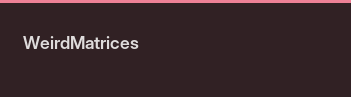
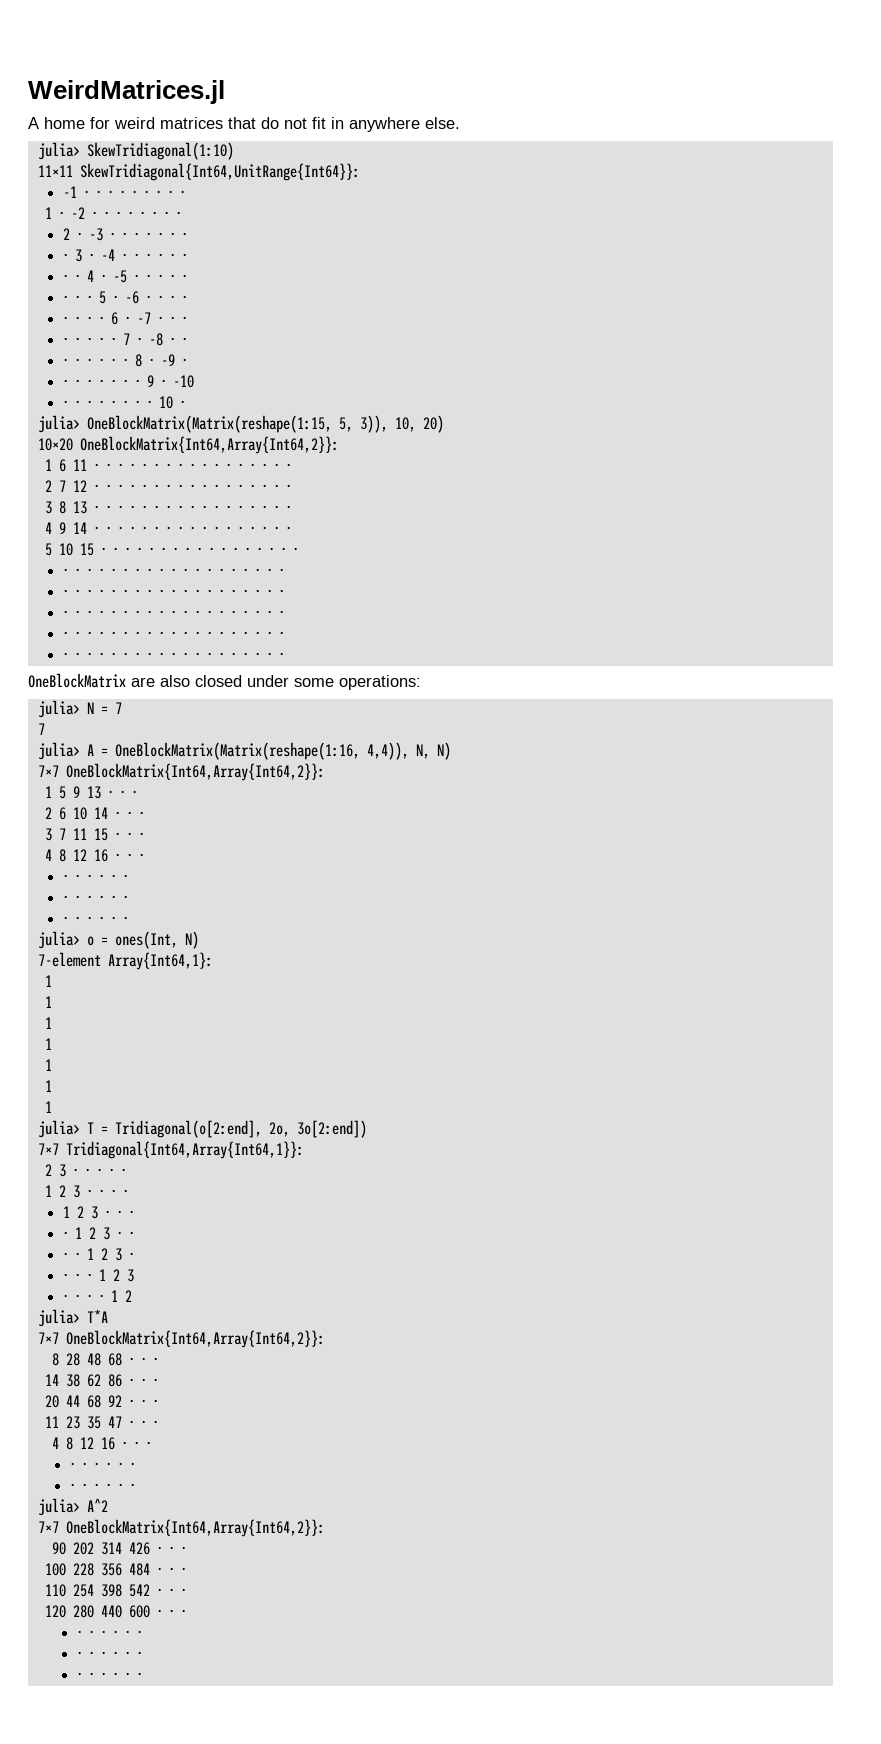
- WeirdMatrices
+ WeirdMatrices.jl
+ A home for weird matrices that do not fit in anywhere else.
+ julia> SkewTridiagonal(1:10)
+ 11×11 SkewTridiagonal{Int64,UnitRange{Int64}}:
+ -1 ⋅ ⋅ ⋅ ⋅ ⋅ ⋅ ⋅ ⋅ ⋅
+ 1 ⋅ -2 ⋅ ⋅ ⋅ ⋅ ⋅ ⋅ ⋅ ⋅
+ 2 ⋅ -3 ⋅ ⋅ ⋅ ⋅ ⋅ ⋅ ⋅
+ ⋅ 3 ⋅ -4 ⋅ ⋅ ⋅ ⋅ ⋅ ⋅
+ ⋅ ⋅ 4 ⋅ -5 ⋅ ⋅ ⋅ ⋅ ⋅
+ ⋅ ⋅ ⋅ 5 ⋅ -6 ⋅ ⋅ ⋅ ⋅
+ ⋅ ⋅ ⋅ ⋅ 6 ⋅ -7 ⋅ ⋅ ⋅
+ ⋅ ⋅ ⋅ ⋅ ⋅ 7 ⋅ -8 ⋅ ⋅
+ ⋅ ⋅ ⋅ ⋅ ⋅ ⋅ 8 ⋅ -9 ⋅
+ ⋅ ⋅ ⋅ ⋅ ⋅ ⋅ ⋅ 9 ⋅ -10
+ ⋅ ⋅ ⋅ ⋅ ⋅ ⋅ ⋅ ⋅ 10 ⋅
+ julia> OneBlockMatrix(Matrix(reshape(1:15, 5, 3)), 10, 20)
+ 10×20 OneBlockMatrix{Int64,Array{Int64,2}}:
+ 1 6 11 ⋅ ⋅ ⋅ ⋅ ⋅ ⋅ ⋅ ⋅ ⋅ ⋅ ⋅ ⋅ ⋅ ⋅ ⋅ ⋅ ⋅
+ 2 7 12 ⋅ ⋅ ⋅ ⋅ ⋅ ⋅ ⋅ ⋅ ⋅ ⋅ ⋅ ⋅ ⋅ ⋅ ⋅ ⋅ ⋅
+ 3 8 13 ⋅ ⋅ ⋅ ⋅ ⋅ ⋅ ⋅ ⋅ ⋅ ⋅ ⋅ ⋅ ⋅ ⋅ ⋅ ⋅ ⋅
+ 4 9 14 ⋅ ⋅ ⋅ ⋅ ⋅ ⋅ ⋅ ⋅ ⋅ ⋅ ⋅ ⋅ ⋅ ⋅ ⋅ ⋅ ⋅
+ 5 10 15 ⋅ ⋅ ⋅ ⋅ ⋅ ⋅ ⋅ ⋅ ⋅ ⋅ ⋅ ⋅ ⋅ ⋅ ⋅ ⋅ ⋅
+ ⋅ ⋅ ⋅ ⋅ ⋅ ⋅ ⋅ ⋅ ⋅ ⋅ ⋅ ⋅ ⋅ ⋅ ⋅ ⋅ ⋅ ⋅ ⋅
+ ⋅ ⋅ ⋅ ⋅ ⋅ ⋅ ⋅ ⋅ ⋅ ⋅ ⋅ ⋅ ⋅ ⋅ ⋅ ⋅ ⋅ ⋅ ⋅
+ ⋅ ⋅ ⋅ ⋅ ⋅ ⋅ ⋅ ⋅ ⋅ ⋅ ⋅ ⋅ ⋅ ⋅ ⋅ ⋅ ⋅ ⋅ ⋅
+ ⋅ ⋅ ⋅ ⋅ ⋅ ⋅ ⋅ ⋅ ⋅ ⋅ ⋅ ⋅ ⋅ ⋅ ⋅ ⋅ ⋅ ⋅ ⋅
+ ⋅ ⋅ ⋅ ⋅ ⋅ ⋅ ⋅ ⋅ ⋅ ⋅ ⋅ ⋅ ⋅ ⋅ ⋅ ⋅ ⋅ ⋅ ⋅
+ OneBlockMatrix are also closed under some operations:
+ julia> N = 7
+ 7
+ julia> A = OneBlockMatrix(Matrix(reshape(1:16, 4,4)), N, N)
+ 7×7 OneBlockMatrix{Int64,Array{Int64,2}}:
+ 1 5 9 13 ⋅ ⋅ ⋅
+ 2 6 10 14 ⋅ ⋅ ⋅
+ 3 7 11 15 ⋅ ⋅ ⋅
+ 4 8 12 16 ⋅ ⋅ ⋅
+ ⋅ ⋅ ⋅ ⋅ ⋅ ⋅
+ ⋅ ⋅ ⋅ ⋅ ⋅ ⋅
+ ⋅ ⋅ ⋅ ⋅ ⋅ ⋅
+ julia> o = ones(Int, N)
+ 7-element Array{Int64,1}:
+ 1
+ 1
+ 1
+ 1
+ 1
+ 1
+ 1
+ julia> T = Tridiagonal(o[2:end], 2o, 3o[2:end])
+ 7×7 Tridiagonal{Int64,Array{Int64,1}}:
+ 2 3 ⋅ ⋅ ⋅ ⋅ ⋅
+ 1 2 3 ⋅ ⋅ ⋅ ⋅
+ 1 2 3 ⋅ ⋅ ⋅
+ ⋅ 1 2 3 ⋅ ⋅
+ ⋅ ⋅ 1 2 3 ⋅
+ ⋅ ⋅ ⋅ 1 2 3
+ ⋅ ⋅ ⋅ ⋅ 1 2
+ julia> T*A
+ 7×7 OneBlockMatrix{Int64,Array{Int64,2}}:
+ 8 28 48 68 ⋅ ⋅ ⋅
+ 14 38 62 86 ⋅ ⋅ ⋅
+ 20 44 68 92 ⋅ ⋅ ⋅
+ 11 23 35 47 ⋅ ⋅ ⋅
+ 4 8 12 16 ⋅ ⋅ ⋅
+ ⋅ ⋅ ⋅ ⋅ ⋅ ⋅
+ ⋅ ⋅ ⋅ ⋅ ⋅ ⋅
+ julia> A^2
+ 7×7 OneBlockMatrix{Int64,Array{Int64,2}}:
+ 90 202 314 426 ⋅ ⋅ ⋅
+ 100 228 356 484 ⋅ ⋅ ⋅
+ 110 254 398 542 ⋅ ⋅ ⋅
+ 120 280 440 600 ⋅ ⋅ ⋅
+ ⋅ ⋅ ⋅ ⋅ ⋅ ⋅
+ ⋅ ⋅ ⋅ ⋅ ⋅ ⋅
+ ⋅ ⋅ ⋅ ⋅ ⋅ ⋅

